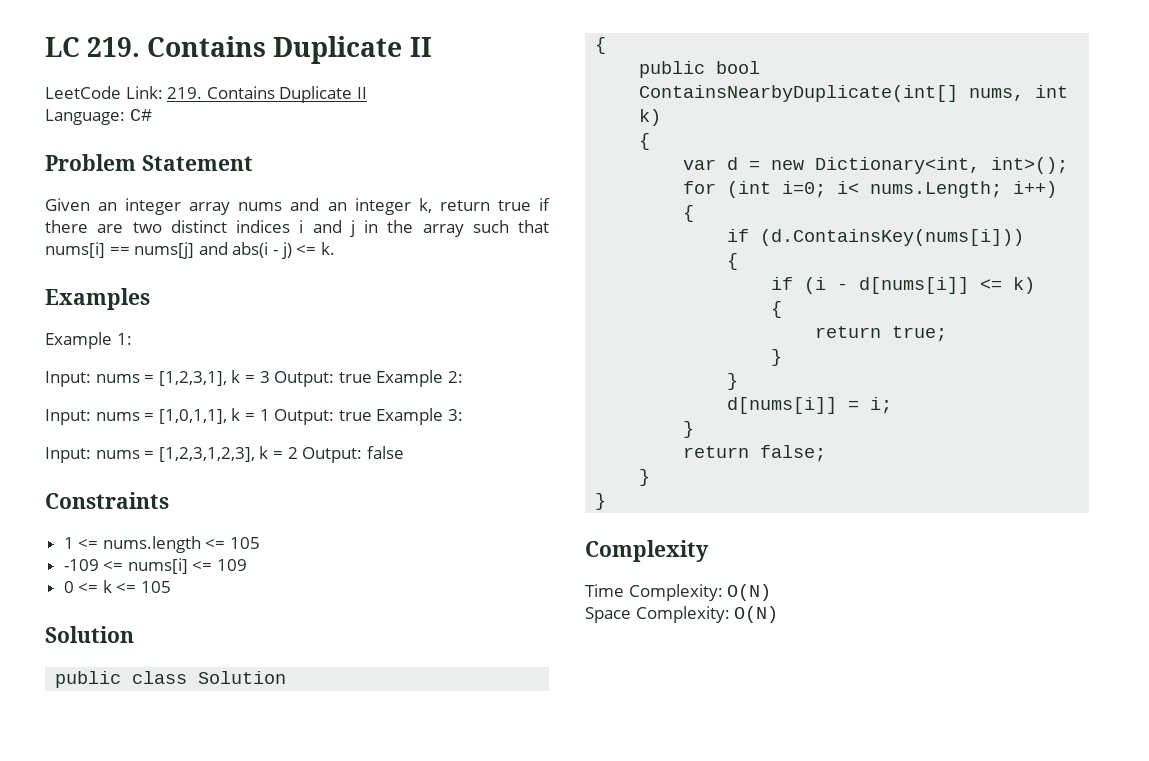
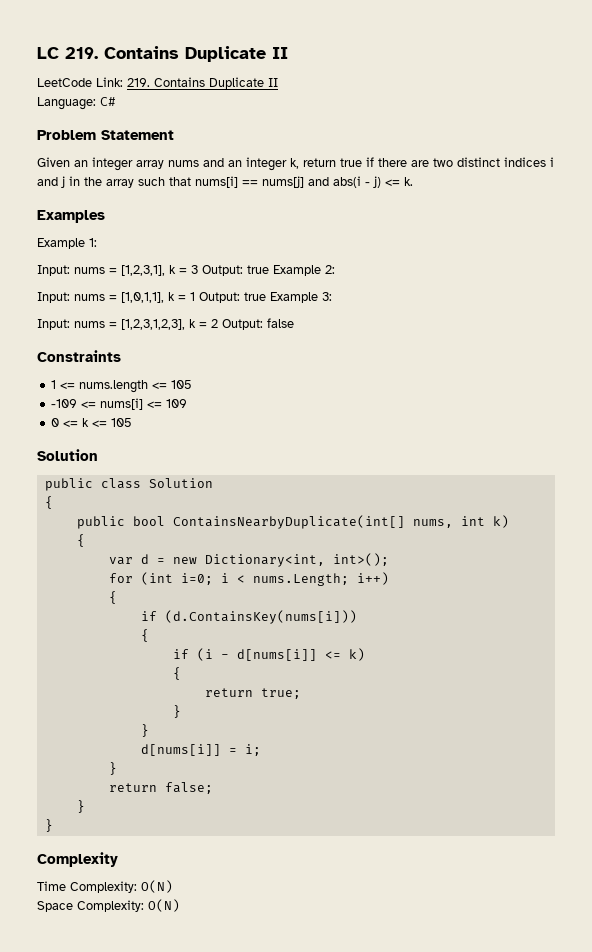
- for (int i=0; i< nums.Length; i++)
+ for (int i=0; i < nums.Length; i++)

